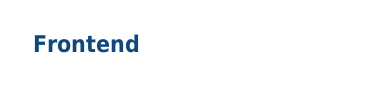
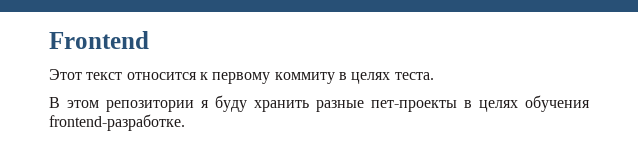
+ Этот текст относится к первому коммиту в целях теста.
+ В этом репозитории я буду хранить разные пет-проекты в целях обучения frontend-разработке.

